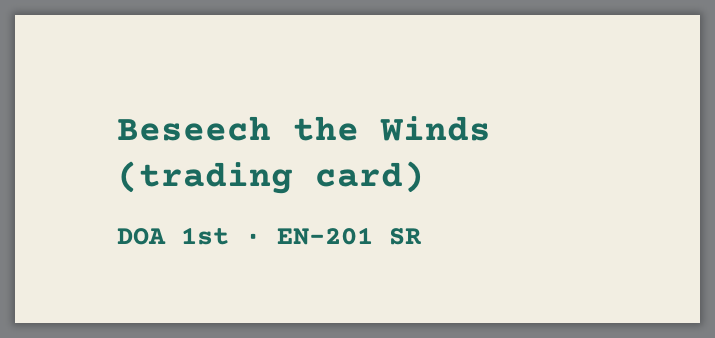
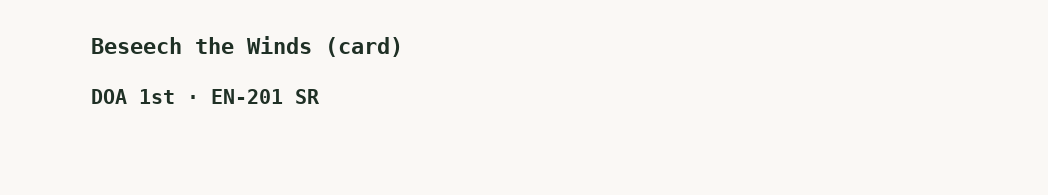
- Beseech the Winds (trading card)
+ Beseech the Winds (card)

